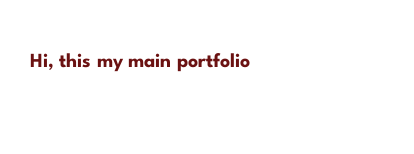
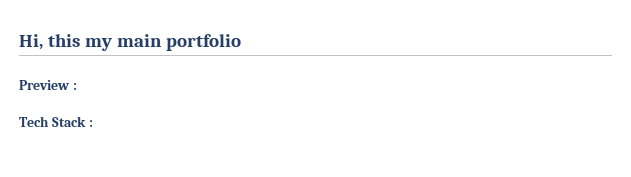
+ Preview :
+ Tech Stack :

